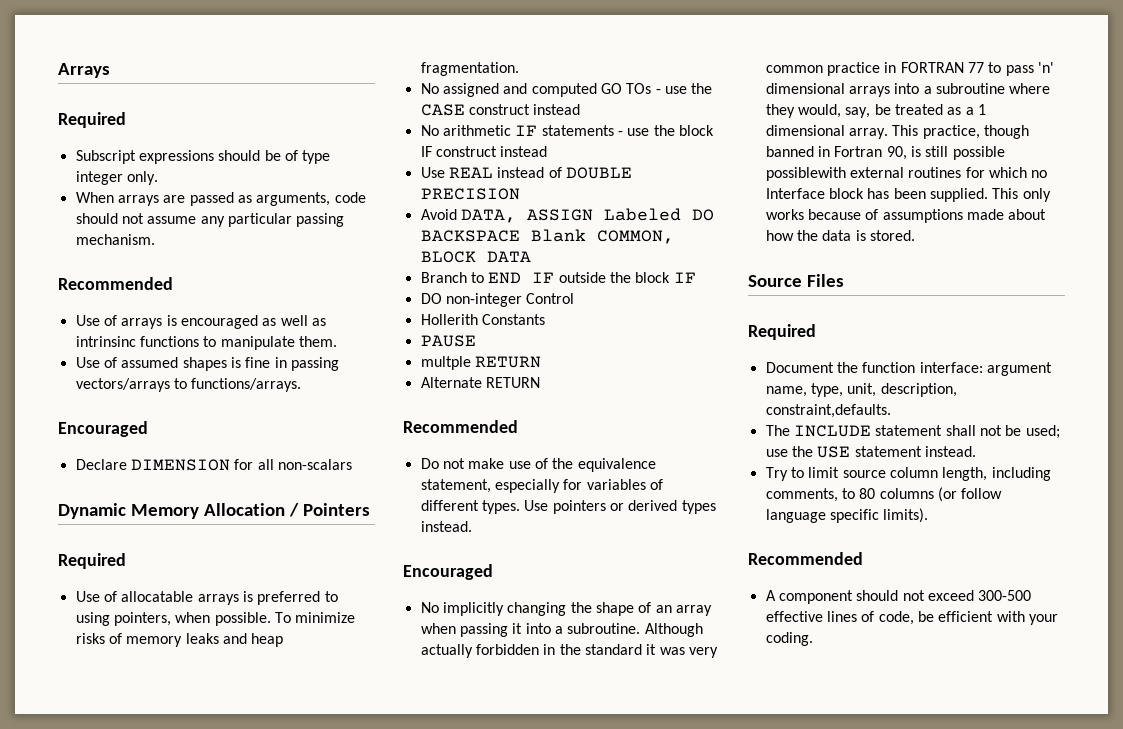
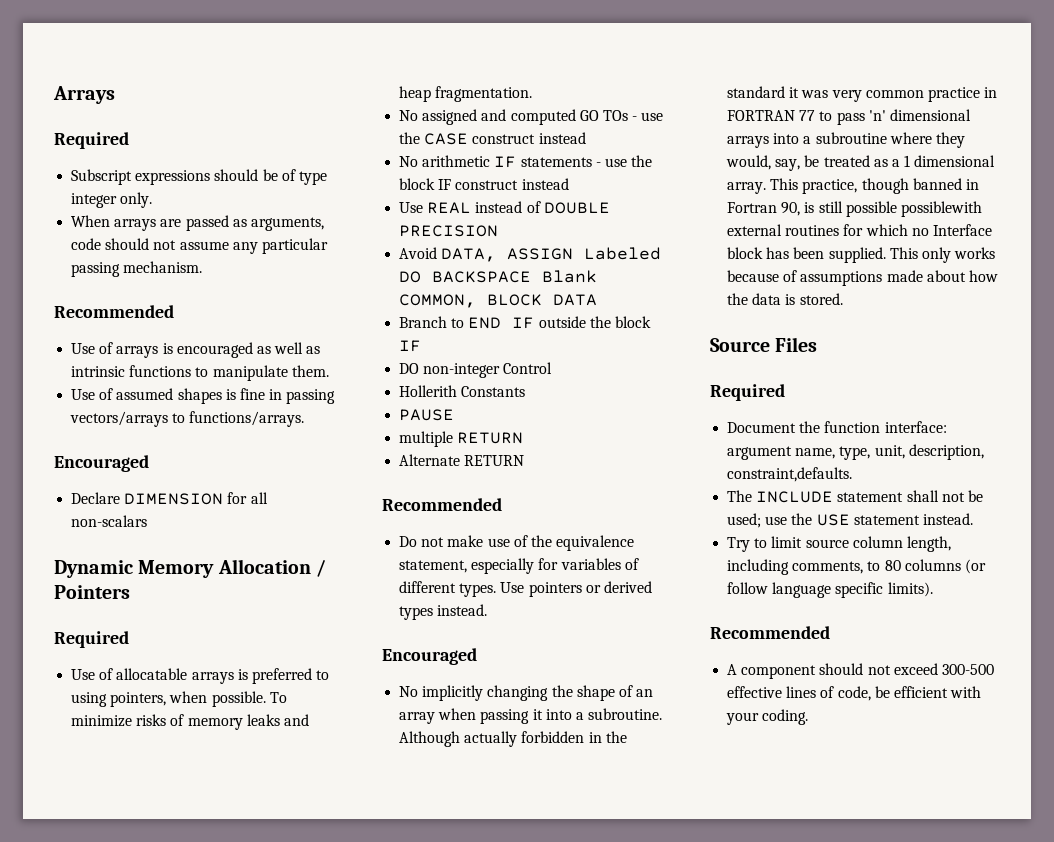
- Use of arrays is encouraged as well as intrinsinc functions to manipulate them.
+ Use of arrays is encouraged as well as intrinsic functions to manipulate them.
- multple RETURN
+ multiple RETURN

